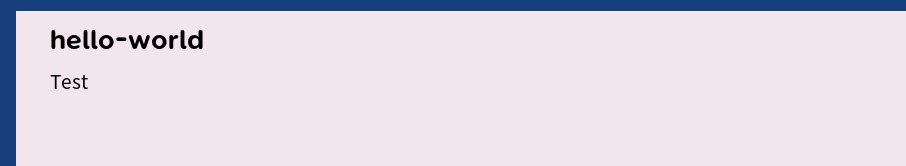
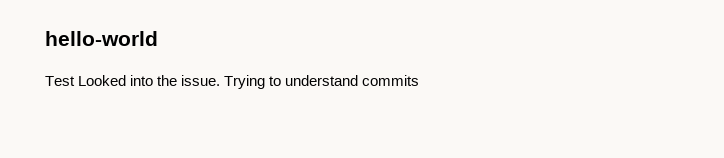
- Test
+ Test Looked into the issue. Trying to understand commits

